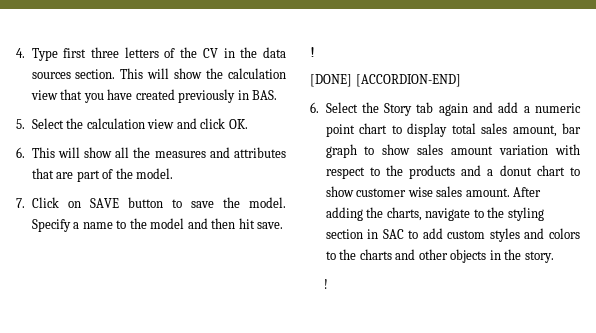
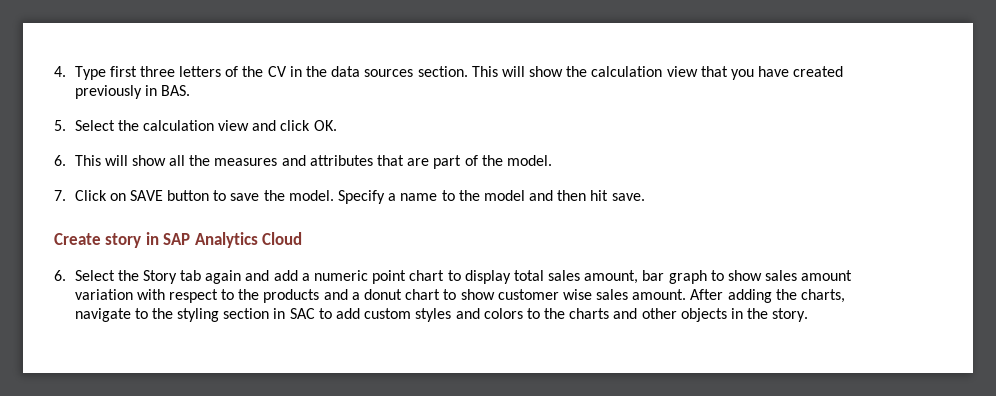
  Specify a name to the model and then hit save.
- !
- [DONE] [ACCORDION-END]
+ Create story in SAP Analytics Cloud
  After adding the charts, navigate to the styling section in SAC to add custom styles and colors to the charts and other objects in the story.
- !

